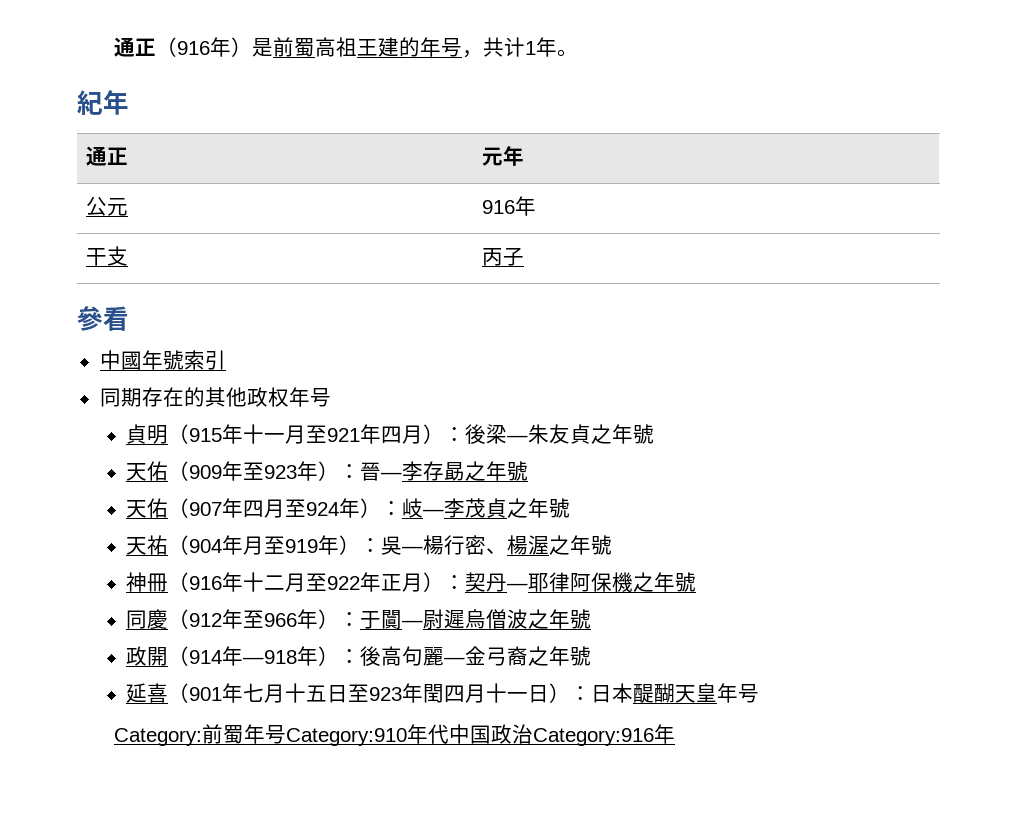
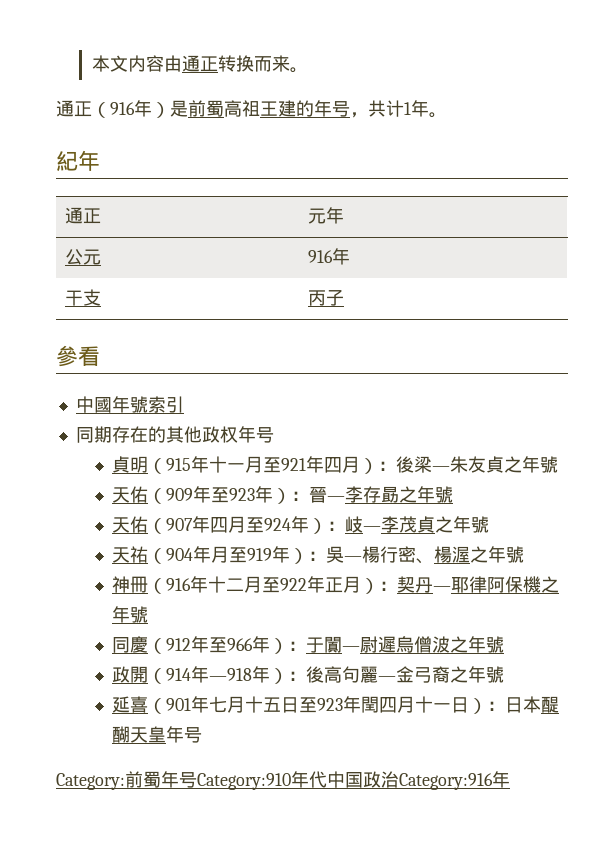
+ 本文内容由通正转换而来。

